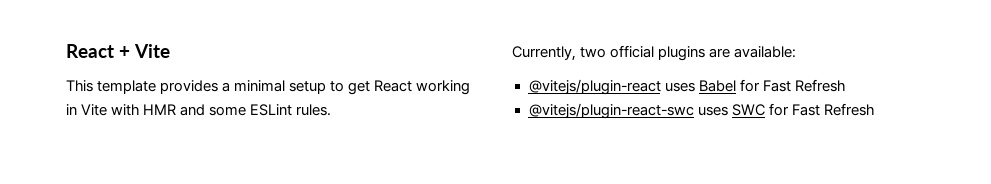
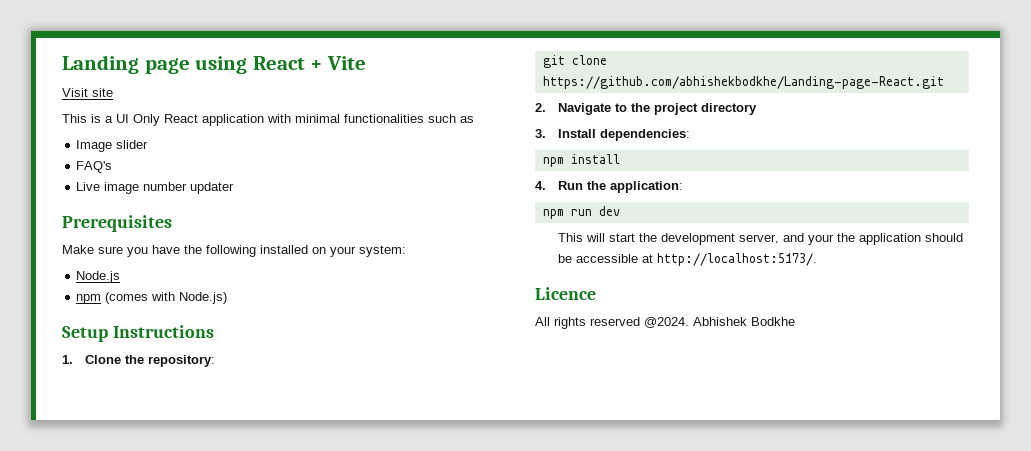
- React + Vite
+ Landing page using React + Vite
- This template provides a minimal setup to get React working in Vite with HMR and some ESLint rules.
- Currently, two official plugins are available:
- @vitejs/plugin-react uses Babel for Fast Refresh
- @vitejs/plugin-react-swc uses SWC for Fast Refresh
+ Visit site
+ This is a UI Only React application with minimal functionalities such as
+ Image slider
+ FAQ's
+ Live image number updater
+ Prerequisites
+ Make sure you have the following installed on your system:
+ Node.js
+ npm (comes with Node.js)
+ Setup Instructions
+ 1. Clone the repository:
+ git clone https://github.com/abhishekbodkhe/Landing-page-React.git
+ 2. Navigate to the project directory
+ 3. Install dependencies:
+ npm install
+ 4. Run the application:
+ npm run dev
+ This will start the development server, and your the application should be accessible at http://localhost:5173/.
+ Licence
+ All rights reserved @2024. Abhishek Bodkhe

